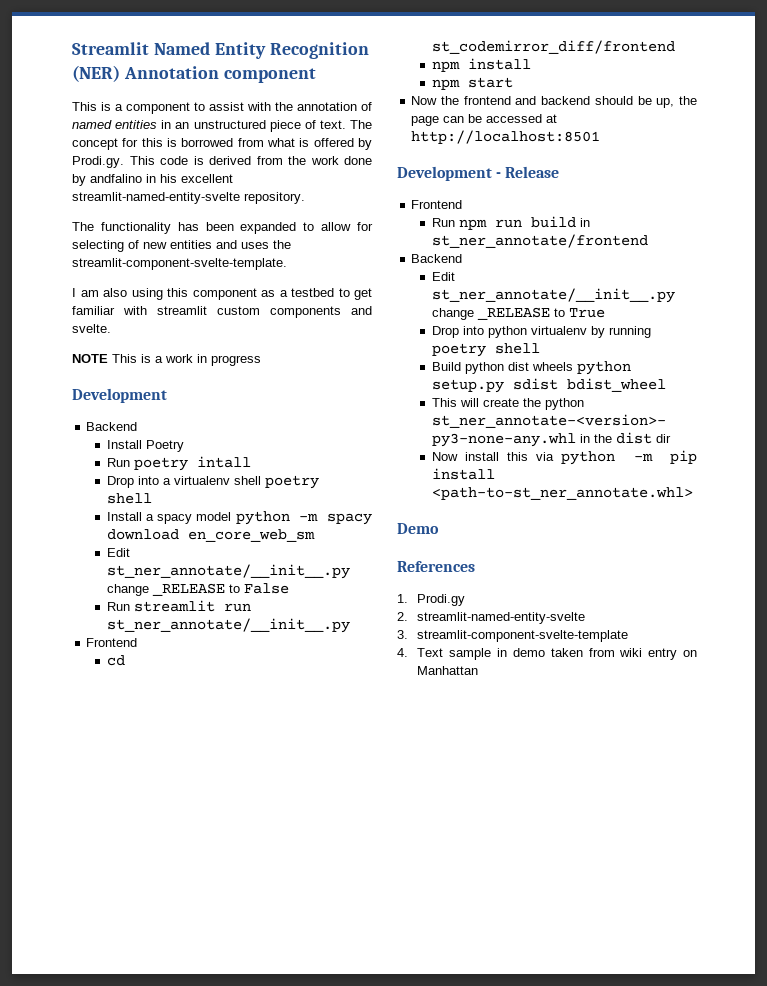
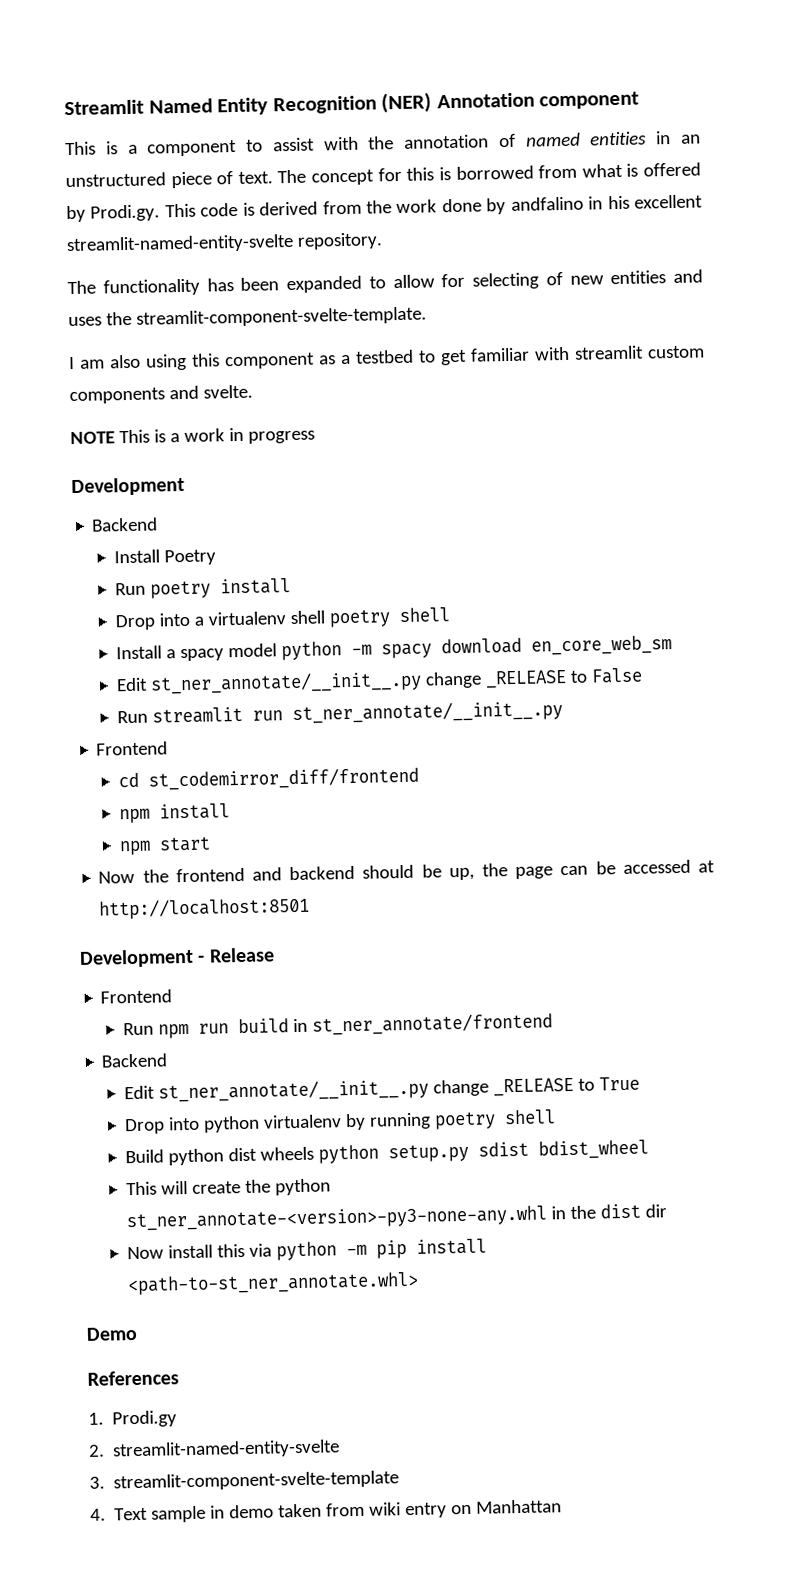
- Run poetry intall
+ Run poetry install

